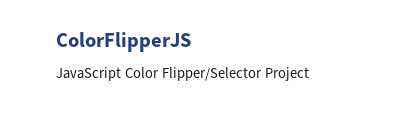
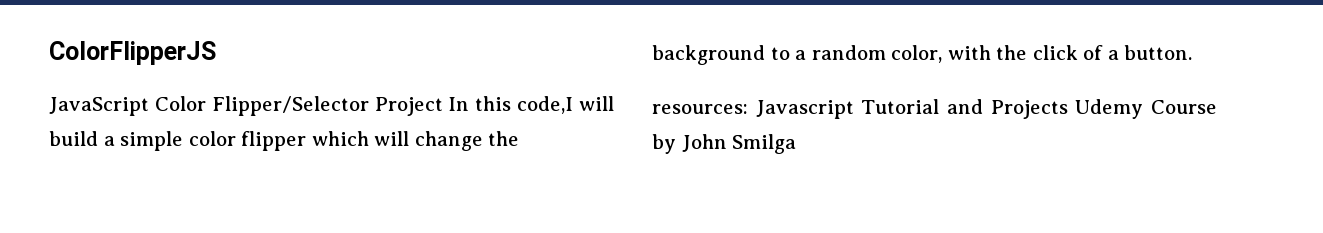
- JavaScript Color Flipper/Selector Project
+ JavaScript Color Flipper/Selector Project In this code,I will build a simple color flipper which will change the background to a random color, with the click of a button.
+ resources: Javascript Tutorial and Projects Udemy Course by John Smilga

